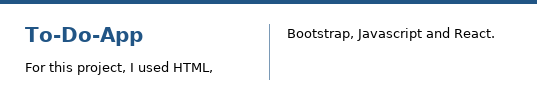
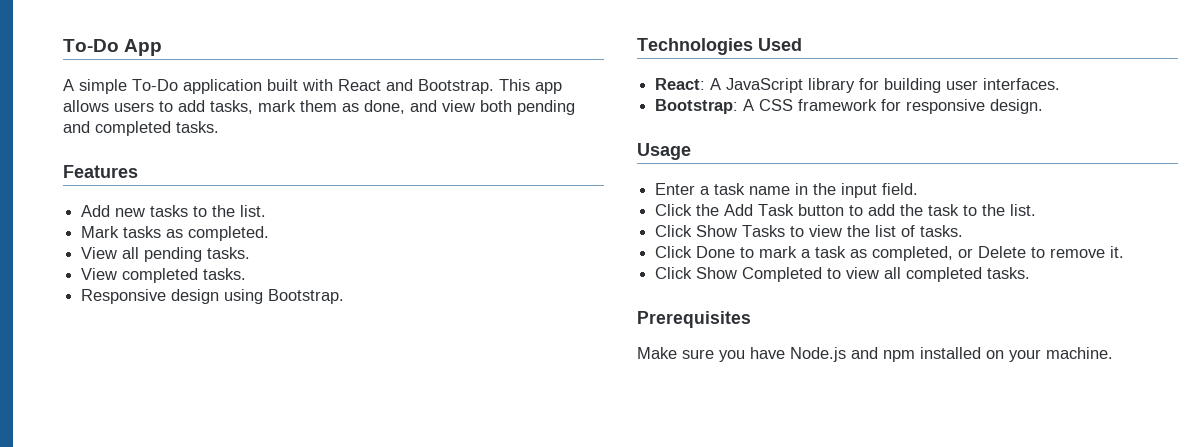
- To-Do-App
- For this project, I used HTML, Bootstrap, Javascript and React.
+ To-Do App
+ A simple To-Do application built with React and Bootstrap. This app allows users to add tasks, mark them as done, and view both pending and completed tasks.
+ Features
+ Add new tasks to the list.
+ Mark tasks as completed.
+ View all pending tasks.
+ View completed tasks.
+ Responsive design using Bootstrap.
+ Technologies Used
+ React: A JavaScript library for building user interfaces.
+ Bootstrap: A CSS framework for responsive design.
+ Usage
+ Enter a task name in the input field.
+ Click the Add Task button to add the task to the list.
+ Click Show Tasks to view the list of tasks.
+ Click Done to mark a task as completed, or Delete to remove it.
+ Click Show Completed to view all completed tasks.
+ Prerequisites
+ Make sure you have Node.js and npm installed on your machine.

